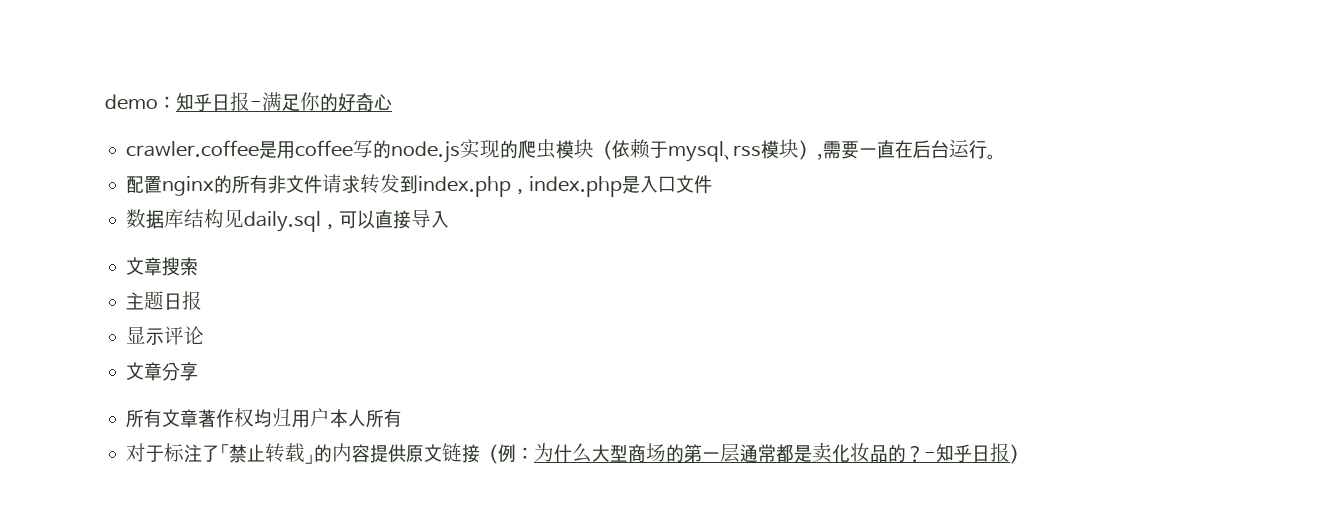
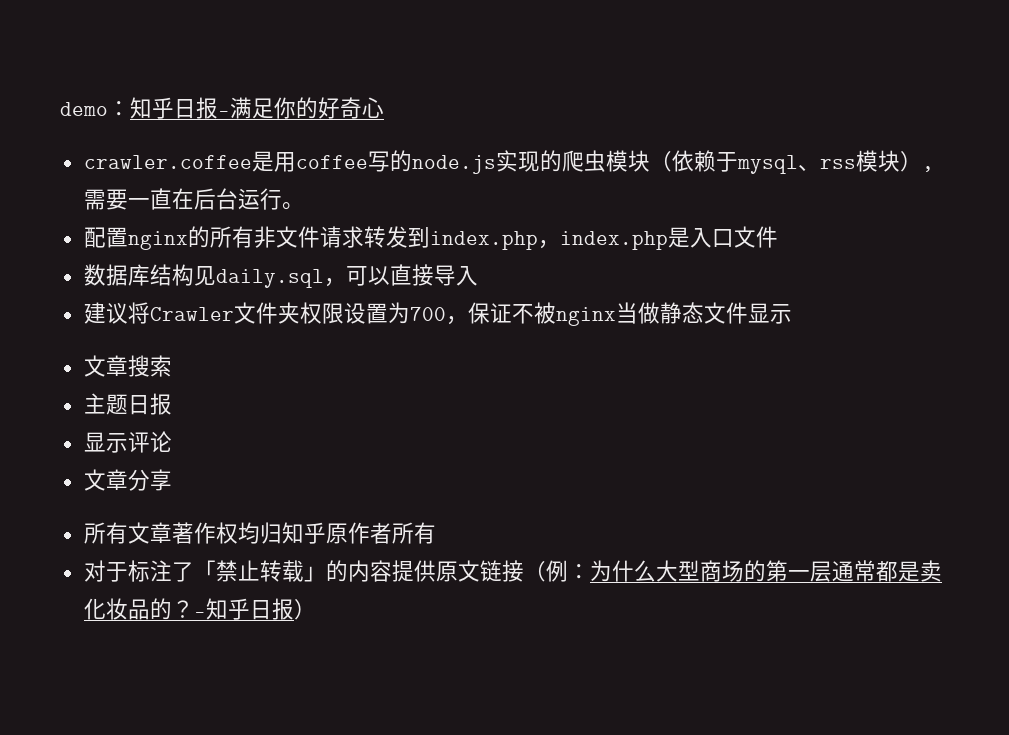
+ 建议将Crawler文件夹权限设置为700，保证不被nginx当做静态文件显示
- 所有文章著作权均归用户本人所有
+ 所有文章著作权均归知乎原作者所有

